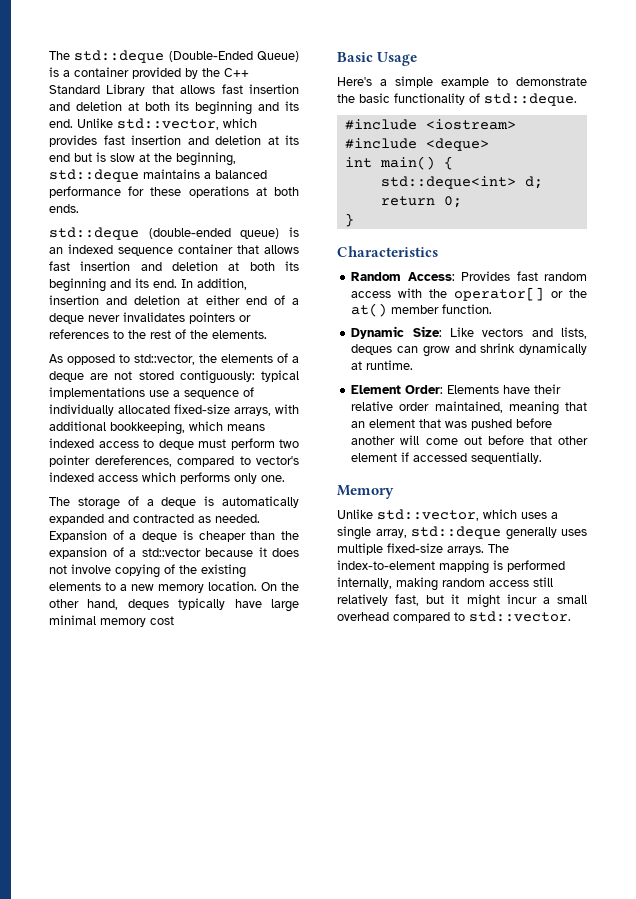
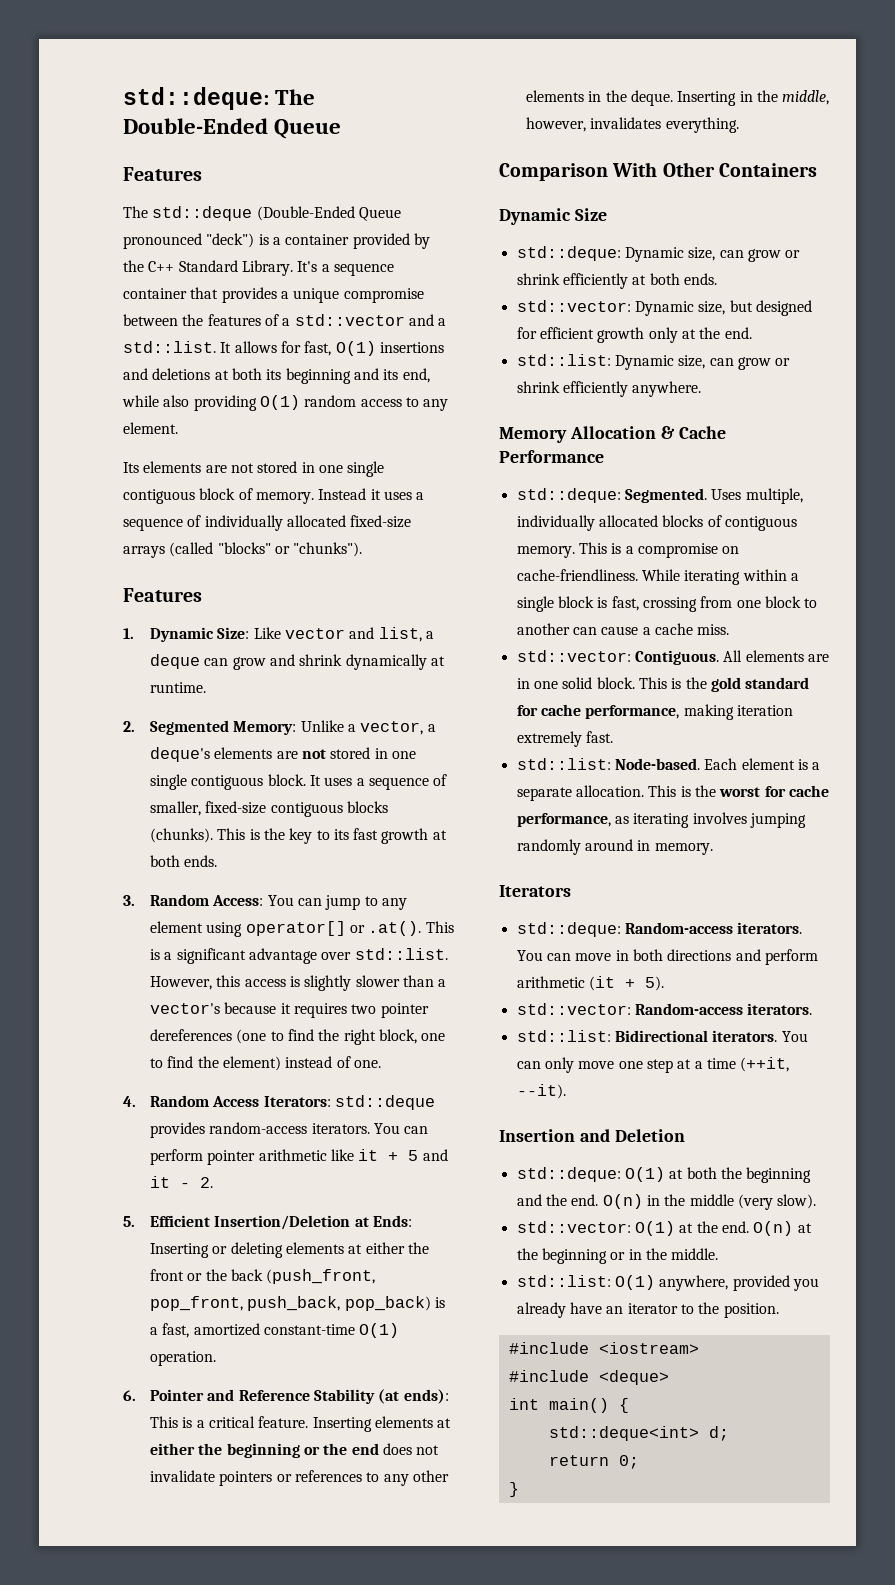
- The std::deque (Double-Ended Queue) is a container provided by the C++ Standard Library that allows fast insertion and deletion at both its beginning and its end. Unlike std::vector, which provides fast insertion and deletion at its end but is slow at the beginning, std::deque maintains a balanced performance for these operations at both ends.
- std::deque (double-ended queue) is an indexed sequence container that allows fast insertion and deletion at both its beginning and its end. In addition, insertion and deletion at either end of a deque never invalidates pointers or references to the rest of the elements.
- As opposed to std::vector, the elements of a deque are not stored contiguously: typical implementations use a sequence of individually allocated fixed-size arrays, with additional bookkeeping, which means indexed access to deque must perform two pointer dereferences, compared to vector's indexed access which performs only one.
- The storage of a deque is automatically expanded and contracted as needed. Expansion of a deque is cheaper than the expansion of a std::vector because it does not involve copying of the existing elements to a new memory location. On the other hand, deques typically have large minimal memory cost
- Basic Usage
- Here's a simple example to demonstrate the basic functionality of std::deque.
+ std::deque: The Double-Ended Queue
+ Features
+ The std::deque (Double-Ended Queue pronounced "deck") is a container provided by the C++ Standard Library. It's a sequence container that provides a unique compromise between the features of a std::vector and a std::list. It allows for fast, O(1) insertions and deletions at both its beginning and its end, while also providing O(1) random access to any element.
+ Its elements are not stored in one single contiguous block of memory. Instead it uses a sequence of individually allocated fixed-size arrays (called "blocks" or "chunks").
+ Features
+ 1. Dynamic Size: Like vector and list, a deque can grow and shrink dynamically at runtime.
+ 2. Segmented Memory: Unlike a vector, a deque's elements are not stored in one single contiguous block. It uses a sequence of smaller, fixed-size contiguous blocks (chunks). This is the key to its fast growth at both ends.
+ 3. Random Access: You can jump to any element using operator[] or .at(). This is a significant advantage over std::list. However, this access is slightly slower than a vector's because it requires two pointer dereferences (one to find the right block, one to find the element) instead of one.
+ 4. Random Access Iterators: std::deque provides random-access iterators. You can perform pointer arithmetic like it + 5 and it - 2.
+ 5. Efficient Insertion/Deletion at Ends: Inserting or deleting elements at either the front or the back (push_front, pop_front, push_back, pop_back) is a fast, amortized constant-time O(1) operation.
+ 6. Pointer and Reference Stability (at ends): This is a critical feature. Inserting elements at either the beginning or the end does not invalidate pointers or references to any other elements in the deque. Inserting in the middle, however, invalidates everything.
+ Comparison With Other Containers
+ Dynamic Size
+ std::deque: Dynamic size, can grow or shrink efficiently at both ends.
+ std::vector: Dynamic size, but designed for efficient growth only at the end.
+ std::list: Dynamic size, can grow or shrink efficiently anywhere.
+ Memory Allocation & Cache Performance
+ std::deque: Segmented. Uses multiple, individually allocated blocks of contiguous memory. This is a compromise on cache-friendliness. While iterating within a single block is fast, crossing from one block to another can cause a cache miss.
+ std::vector: Contiguous. All elements are in one solid block. This is the gold standard for cache performance, making iteration extremely fast.
+ std::list: Node-based. Each element is a separate allocation. This is the worst for cache performance, as iterating involves jumping randomly around in memory.
+ Iterators
+ std::deque: Random-access iterators. You can move in both directions and perform arithmetic (it + 5).
+ std::vector: Random-access iterators.
+ std::list: Bidirectional iterators. You can only move one step at a time (++it, --it).
+ Insertion and Deletion
+ std::deque: O(1) at both the beginning and the end. O(n) in the middle (very slow).
+ std::vector: O(1) at the end. O(n) at the beginning or in the middle.
+ std::list: O(1) anywhere, provided you already have an iterator to the position.
- Characteristics
- Random Access: Provides fast random access with the operator[] or the at() member function.
- Dynamic Size: Like vectors and lists, deques can grow and shrink dynamically at runtime.
- Element Order: Elements have their relative order maintained, meaning that an element that was pushed before another will come out before that other element if accessed sequentially.
- Memory
- Unlike std::vector, which uses a single array, std::deque generally uses multiple fixed-size arrays. The index-to-element mapping is performed internally, making random access still relatively fast, but it might incur a small overhead compared to std::vector.

